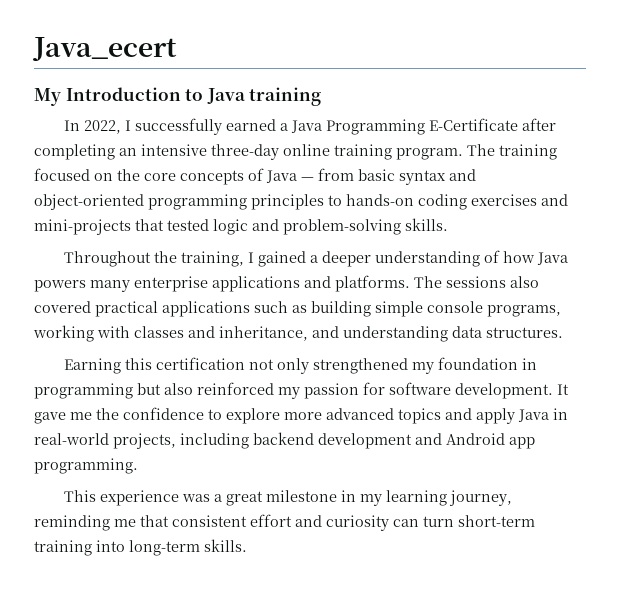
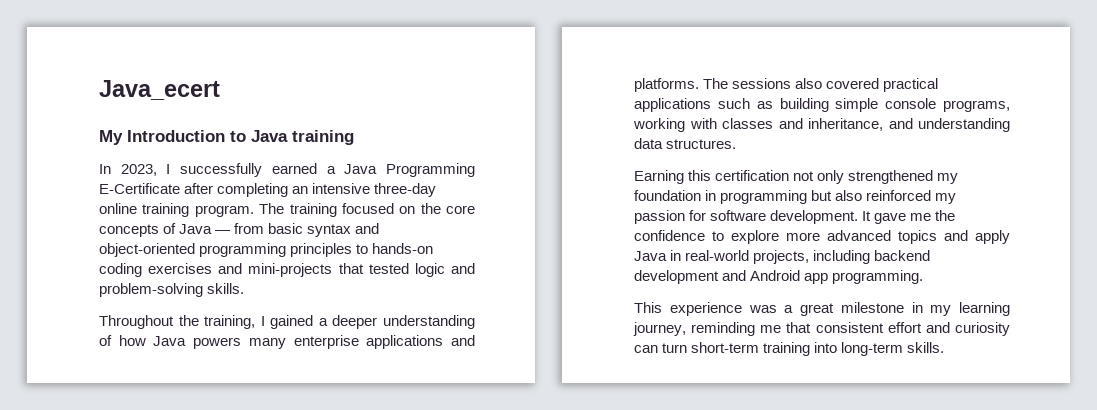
- In 2022, I successfully earned a Java Programming E-Certificate after completing an intensive three-day online training program.
+ In 2023, I successfully earned a Java Programming E-Certificate after completing an intensive three-day online training program.

